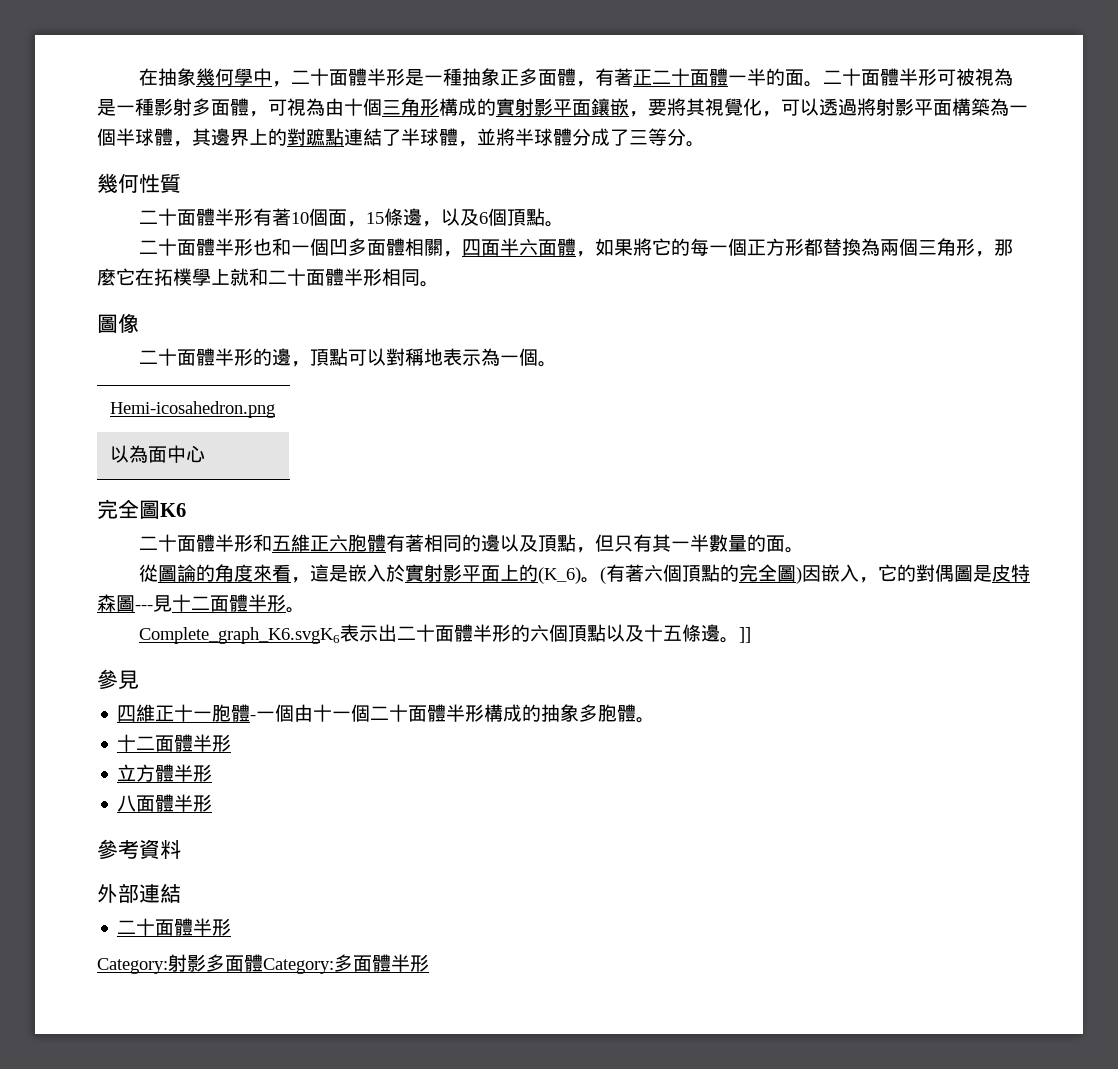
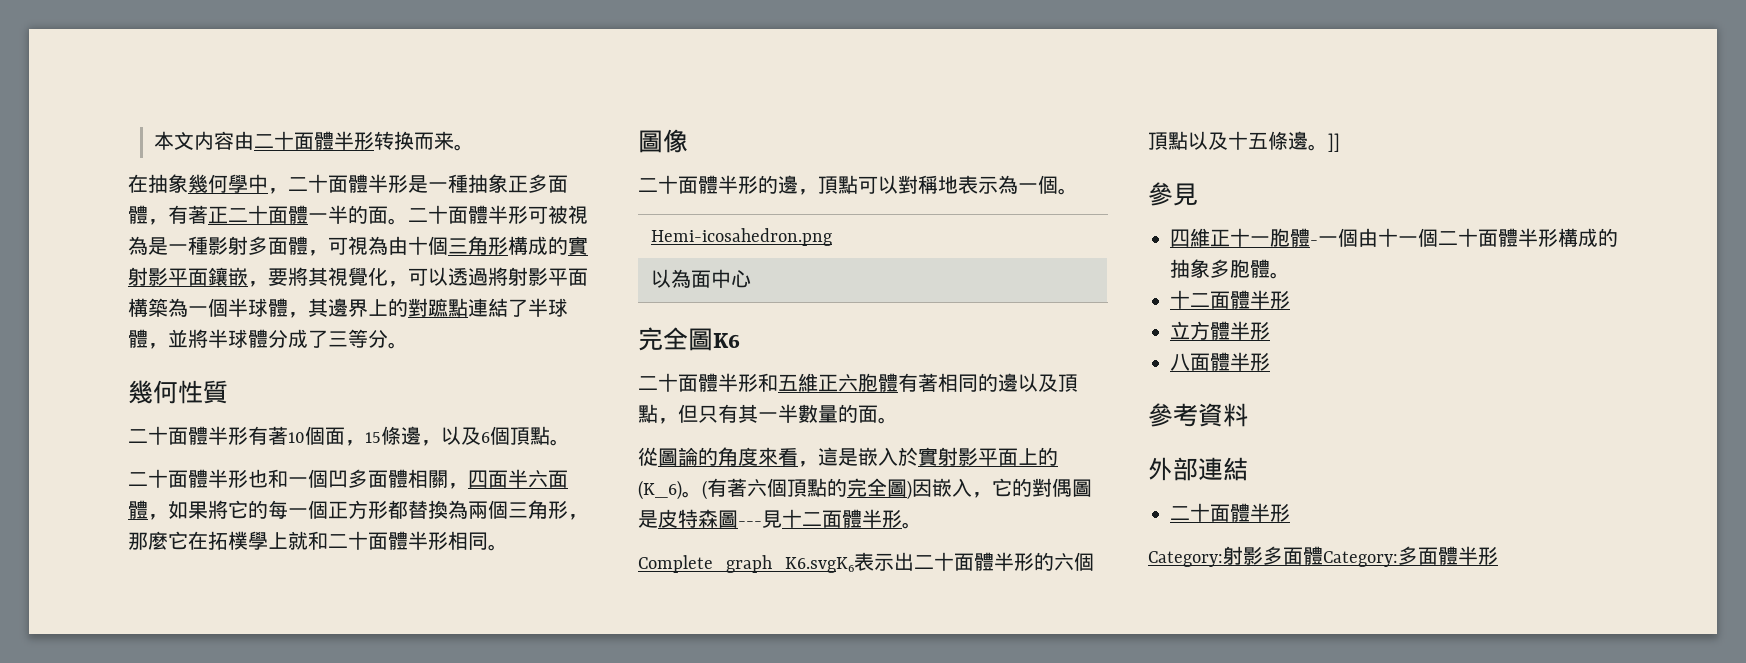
+ 本文内容由二十面體半形转换而来。

